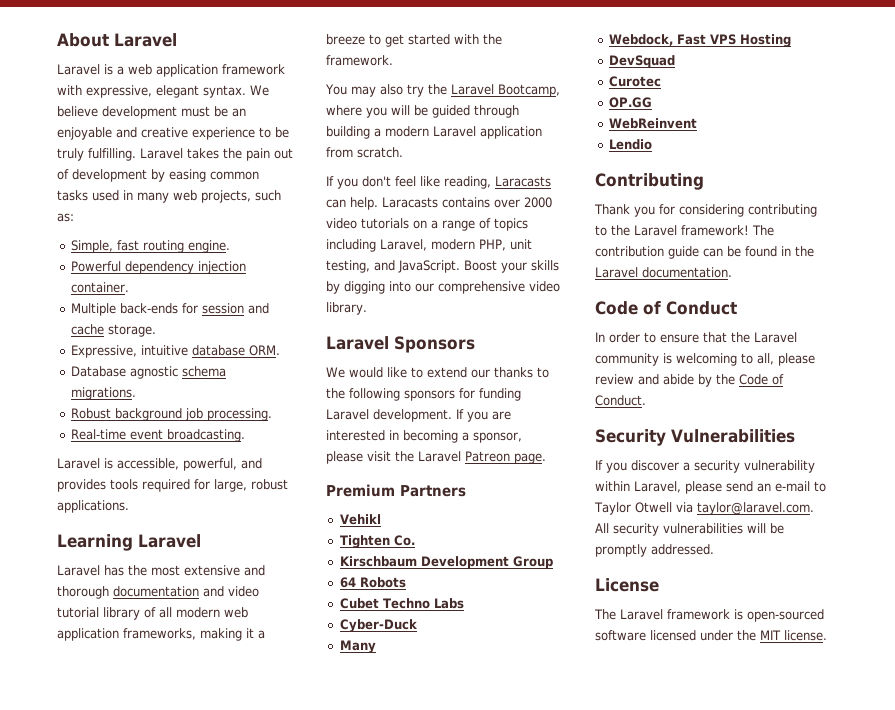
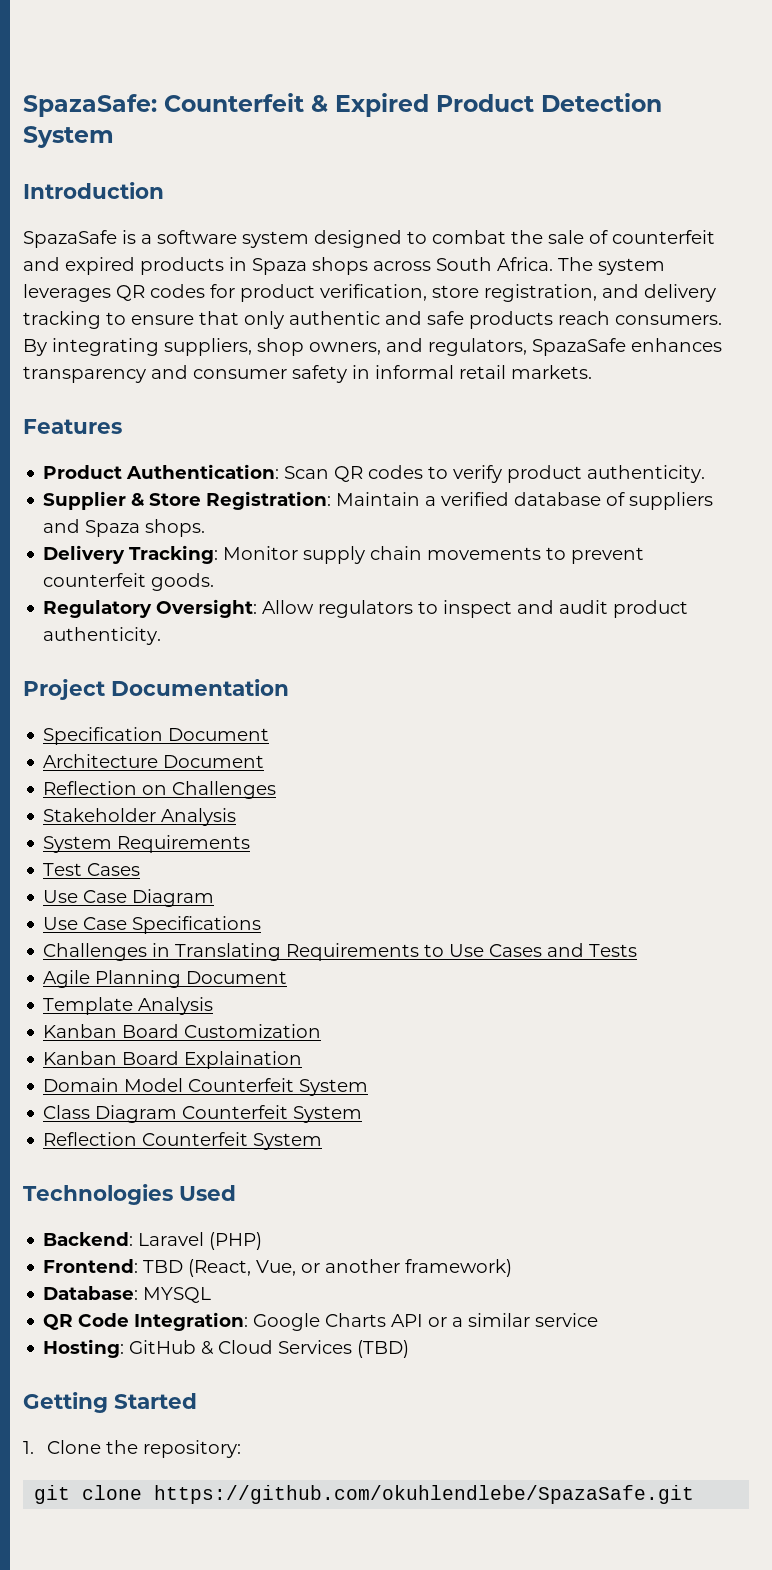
- About Laravel
- Laravel is a web application framework with expressive, elegant syntax. We believe development must be an enjoyable and creative experience to be truly fulfilling. Laravel takes the pain out of development by easing common tasks used in many web projects, such as:
- Simple, fast routing engine.
- Powerful dependency injection container.
- Multiple back-ends for session and cache storage.
- Expressive, intuitive database ORM.
- Database agnostic schema migrations.
- Robust background job processing.
- Real-time event broadcasting.
- Laravel is accessible, powerful, and provides tools required for large, robust applications.
- Learning Laravel
- Laravel has the most extensive and thorough documentation and video tutorial library of all modern web application frameworks, making it a breeze to get started with the framework.
- You may also try the Laravel Bootcamp, where you will be guided through building a modern Laravel application from scratch.
- If you don't feel like reading, Laracasts can help. Laracasts contains over 2000 video tutorials on a range of topics including Laravel, modern PHP, unit testing, and JavaScript. Boost your skills by digging into our comprehensive video library.
- Laravel Sponsors
- We would like to extend our thanks to the following sponsors for funding Laravel development. If you are interested in becoming a sponsor, please visit the Laravel Patreon page.
- Premium Partners
- Vehikl
- Tighten Co.
- Kirschbaum Development Group
- 64 Robots
- Cubet Techno Labs
- Cyber-Duck
- Many
- Webdock, Fast VPS Hosting
- DevSquad
- Curotec
- OP.GG
- WebReinvent
- Lendio
- Contributing
- Thank you for considering contributing to the Laravel framework! The contribution guide can be found in the Laravel documentation.
- Code of Conduct
- In order to ensure that the Laravel community is welcoming to all, please review and abide by the Code of Conduct.
- Security Vulnerabilities
- If you discover a security vulnerability within Laravel, please send an e-mail to Taylor Otwell via taylor@laravel.com. All security vulnerabilities will be promptly addressed.
- License
- The Laravel framework is open-sourced software licensed under the MIT license.
+ SpazaSafe: Counterfeit & Expired Product Detection System
+ Introduction
+ SpazaSafe is a software system designed to combat the sale of counterfeit and expired products in Spaza shops across South Africa. The system leverages QR codes for product verification, store registration, and delivery tracking to ensure that only authentic and safe products reach consumers. By integrating suppliers, shop owners, and regulators, SpazaSafe enhances transparency and consumer safety in informal retail markets.
+ Features
+ Product Authentication: Scan QR codes to verify product authenticity.
+ Supplier & Store Registration: Maintain a verified database of suppliers and Spaza shops.
+ Delivery Tracking: Monitor supply chain movements to prevent counterfeit goods.
+ Regulatory Oversight: Allow regulators to inspect and audit product authenticity.
+ Project Documentation
+ Specification Document
+ Architecture Document
+ Reflection on Challenges
+ Stakeholder Analysis
+ System Requirements
+ Test Cases
+ Use Case Diagram
+ Use Case Specifications
+ Challenges in Translating Requirements to Use Cases and Tests
+ Agile Planning Document
+ Template Analysis
+ Kanban Board Customization
+ Kanban Board Explaination
+ Domain Model Counterfeit System
+ Class Diagram Counterfeit System
+ Reflection Counterfeit System
+ Technologies Used
+ Backend: Laravel (PHP)
+ Frontend: TBD (React, Vue, or another framework)
+ Database: MYSQL
+ QR Code Integration: Google Charts API or a similar service
+ Hosting: GitHub & Cloud Services (TBD)
+ Getting Started
+ 1. Clone the repository:
+ git clone https://github.com/okuhlendlebe/SpazaSafe.git

